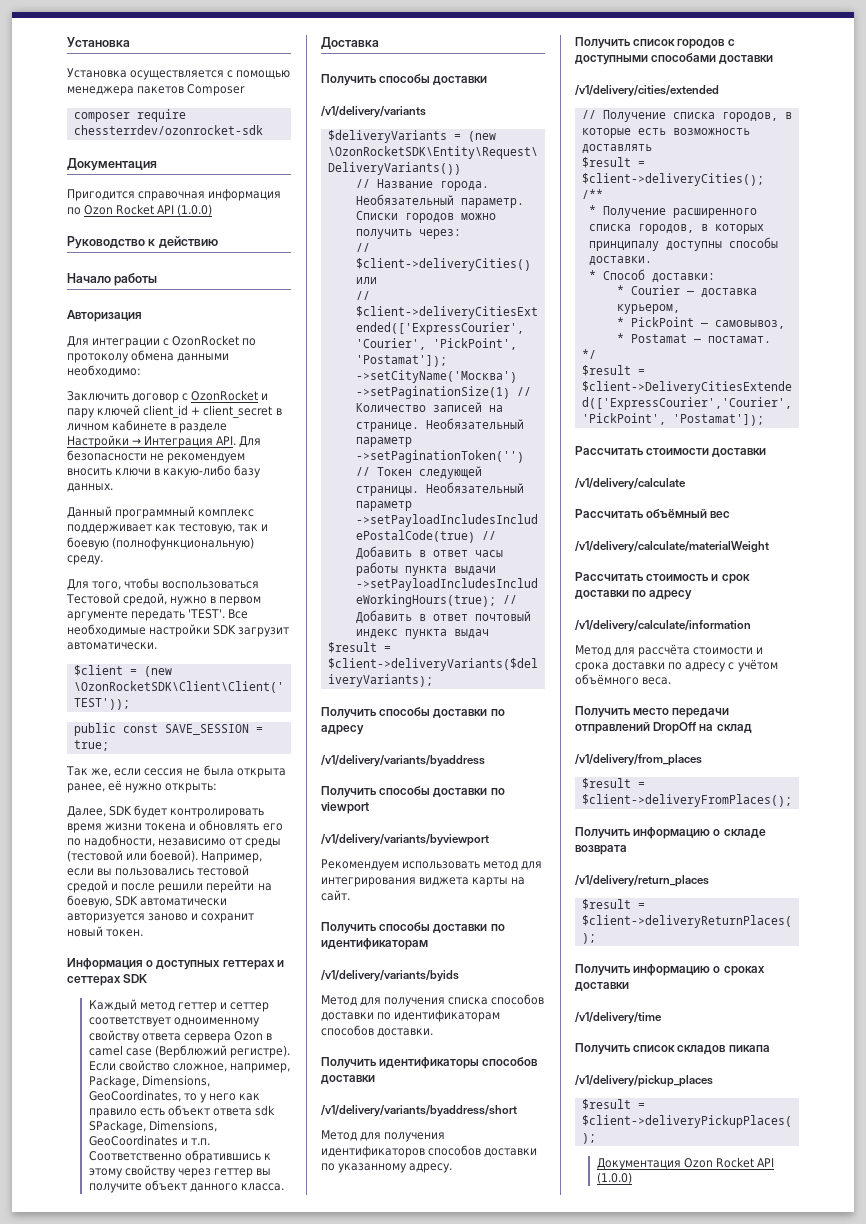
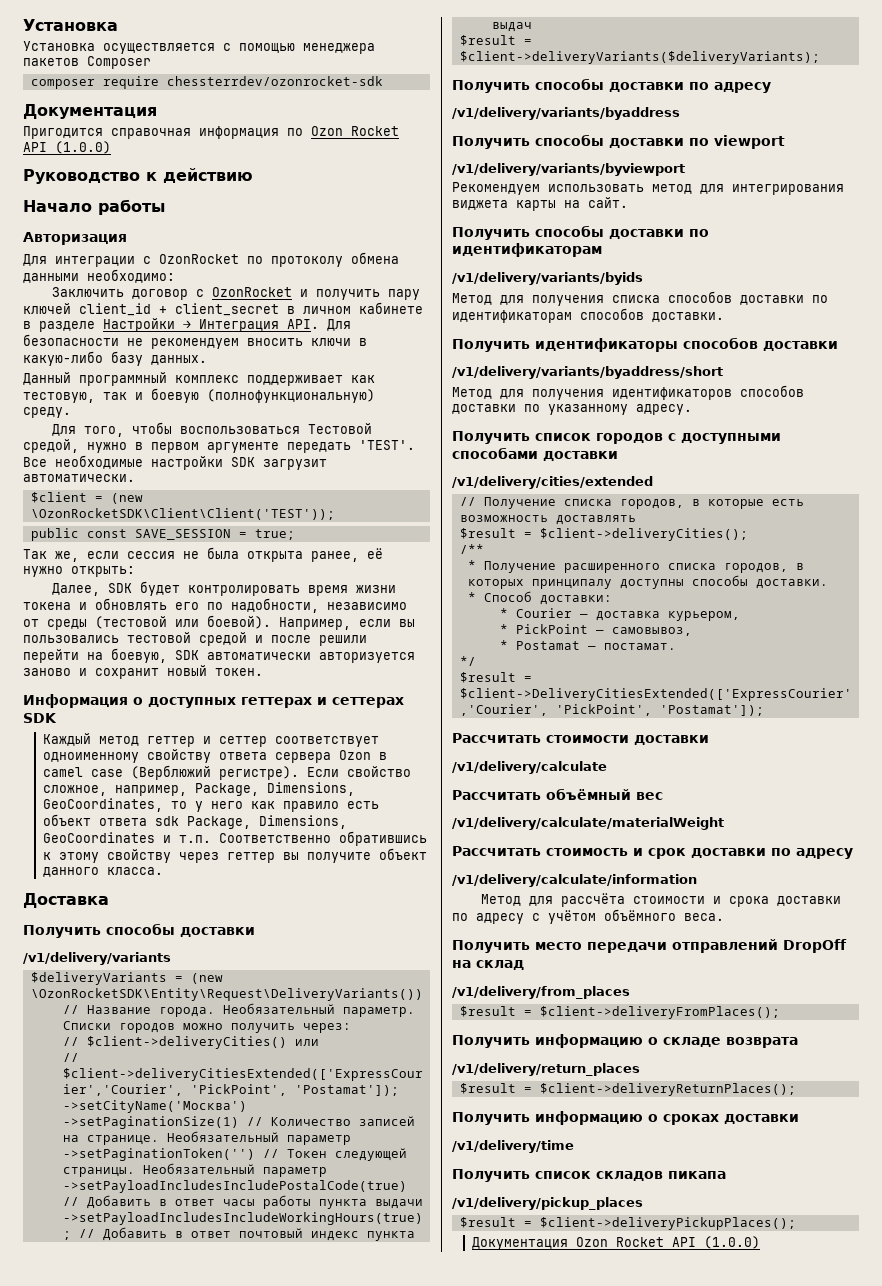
- Заключить договор с OzonRocket и пару ключей client_id + client_secret в личном кабинете в разделе Настройки → Интеграция API. Для безопасности не рекомендуем вносить ключи в какую-либо базу данных.
+ Заключить договор с OzonRocket и получить пару ключей client_id + client_secret в личном кабинете в разделе Настройки → Интеграция API. Для безопасности не рекомендуем вносить ключи в какую-либо базу данных.
- Если свойство сложное, например, Package, Dimensions, GeoCoordinates, то у него как правило есть объект ответа sdk SPackage, Dimensions, GeoCoordinates и т.п. Соответственно обратившись к этому свойству через геттер вы получите объект данного класса.
+ Если свойство сложное, например, Package, Dimensions, GeoCoordinates, то у него как правило есть объект ответа sdk Package, Dimensions, GeoCoordinates и т.п. Соответственно обратившись к этому свойству через геттер вы получите объект данного класса.

